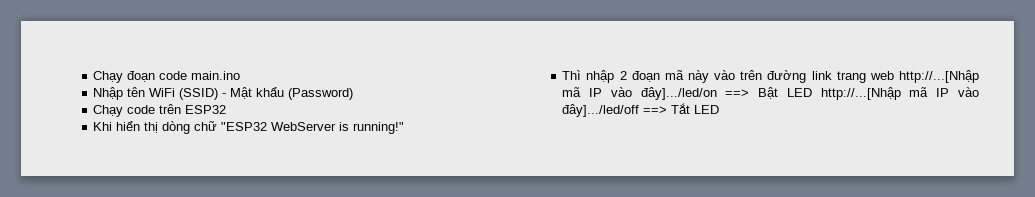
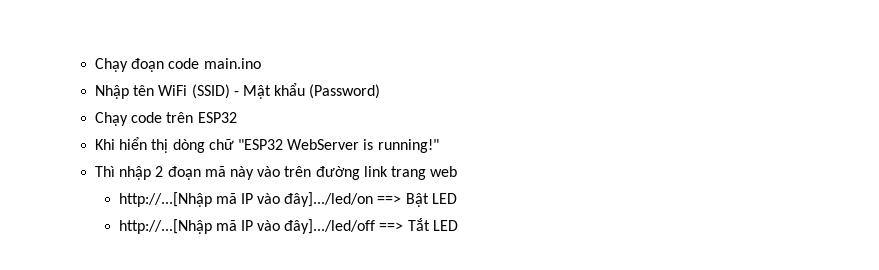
- Thì nhập 2 đoạn mã này vào trên đường link trang web http://...[Nhập mã IP vào đây].../led/on ==> Bật LED http://...[Nhập mã IP vào đây].../led/off ==> Tắt LED
+ Thì nhập 2 đoạn mã này vào trên đường link trang web
+ http://...[Nhập mã IP vào đây].../led/on ==> Bật LED
+ http://...[Nhập mã IP vào đây].../led/off ==> Tắt LED

